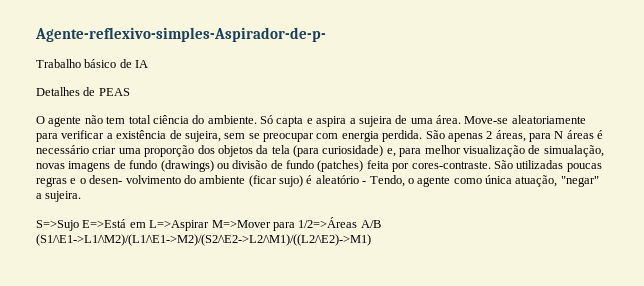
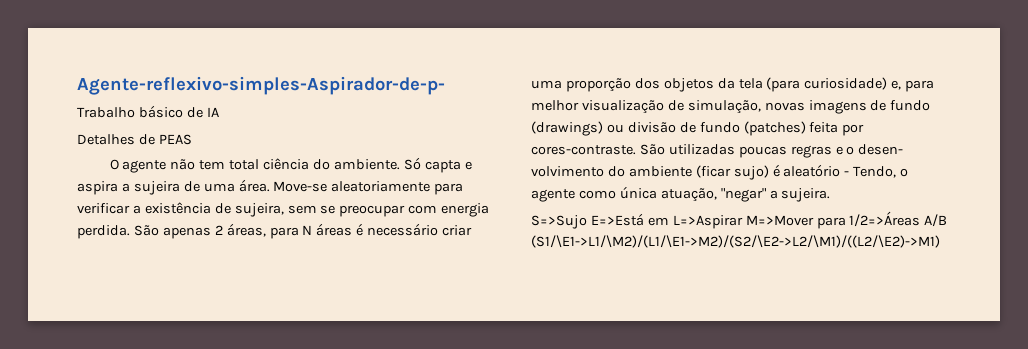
- São apenas 2 áreas, para N áreas é necessário criar uma proporção dos objetos da tela (para curiosidade) e, para melhor visualização de simualação, novas imagens de fundo (drawings) ou divisão de fundo (patches) feita por cores-contraste.
+ São apenas 2 áreas, para N áreas é necessário criar uma proporção dos objetos da tela (para curiosidade) e, para melhor visualização de simulação, novas imagens de fundo (drawings) ou divisão de fundo (patches) feita por cores-contraste.

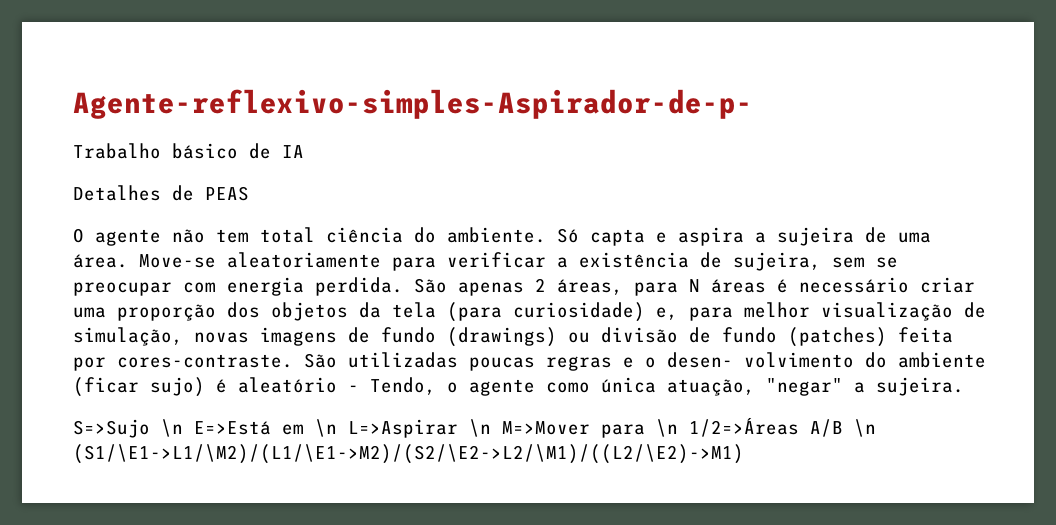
- S=>Sujo E=>Está em L=>Aspirar M=>Mover para 1/2=>Áreas A/B (S1/\E1->L1/\M2)/(L1/\E1->M2)/(S2/\E2->L2/\M1)/((L2/\E2)->M1)
+ S=>Sujo \n E=>Está em \n L=>Aspirar \n M=>Mover para \n 1/2=>Áreas A/B \n (S1/\E1->L1/\M2)/(L1/\E1->M2)/(S2/\E2->L2/\M1)/((L2/\E2)->M1)

